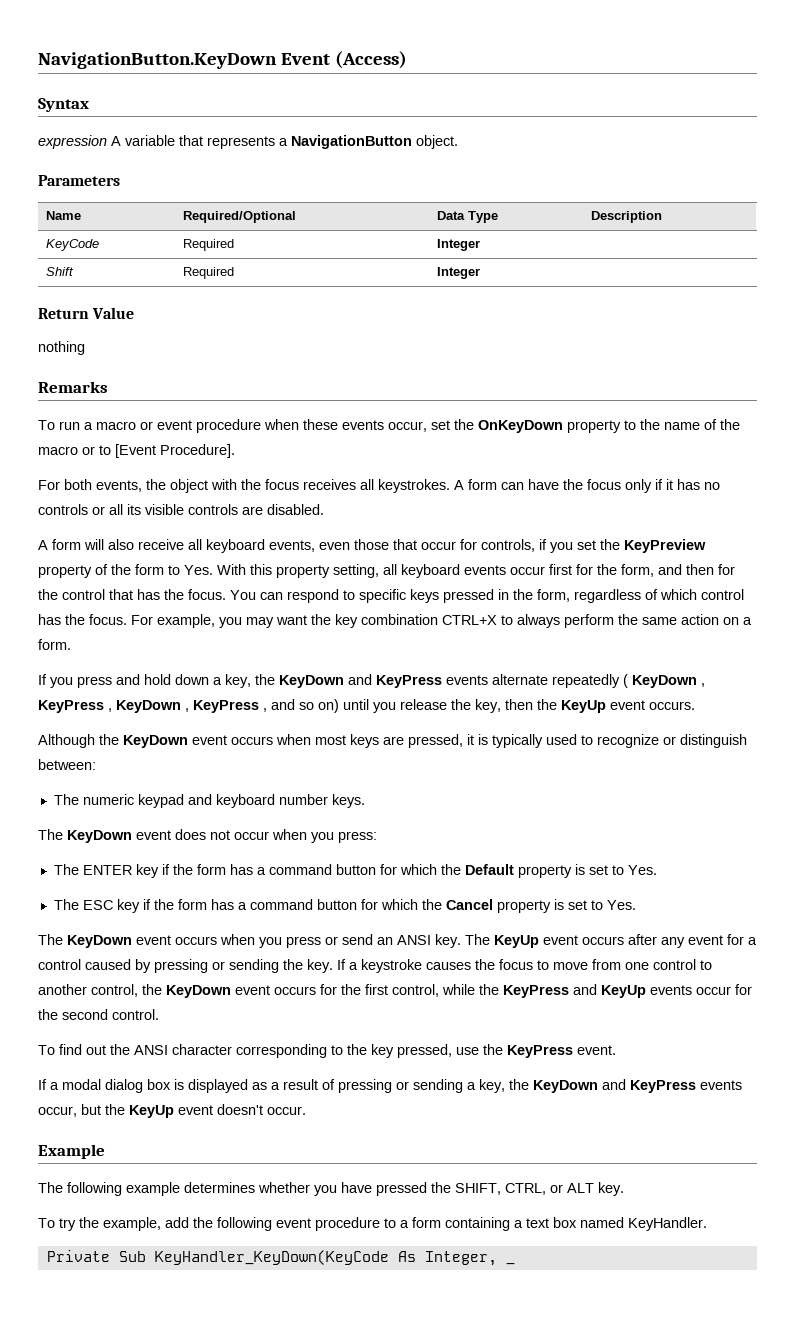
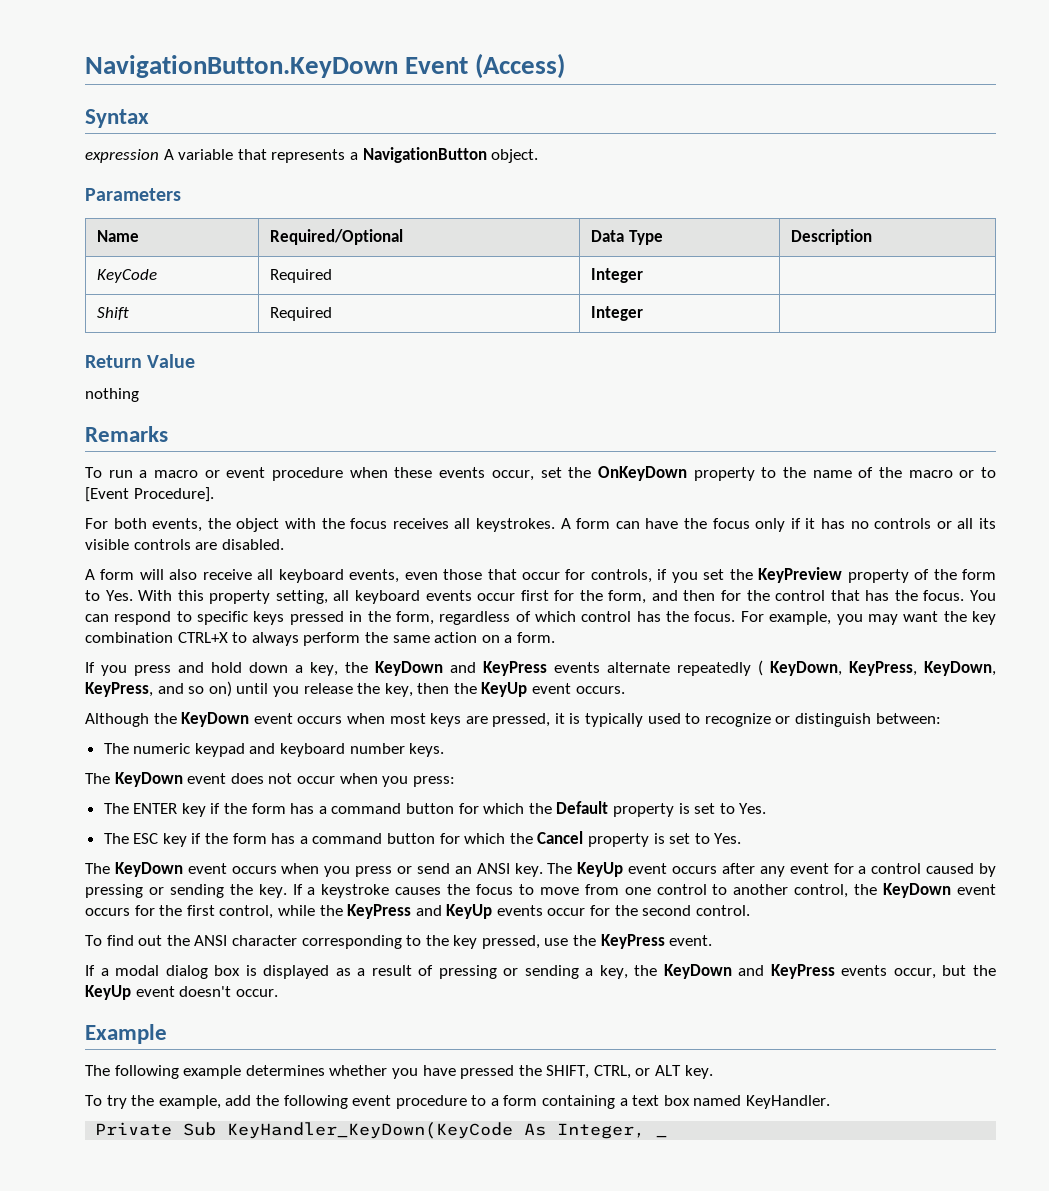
- If you press and hold down a key, the KeyDown and KeyPress events alternate repeatedly ( KeyDown , KeyPress , KeyDown , KeyPress , and so on) until you release the key, then the KeyUp event occurs.
+ If you press and hold down a key, the KeyDown and KeyPress events alternate repeatedly ( KeyDown, KeyPress, KeyDown, KeyPress, and so on) until you release the key, then the KeyUp event occurs.

